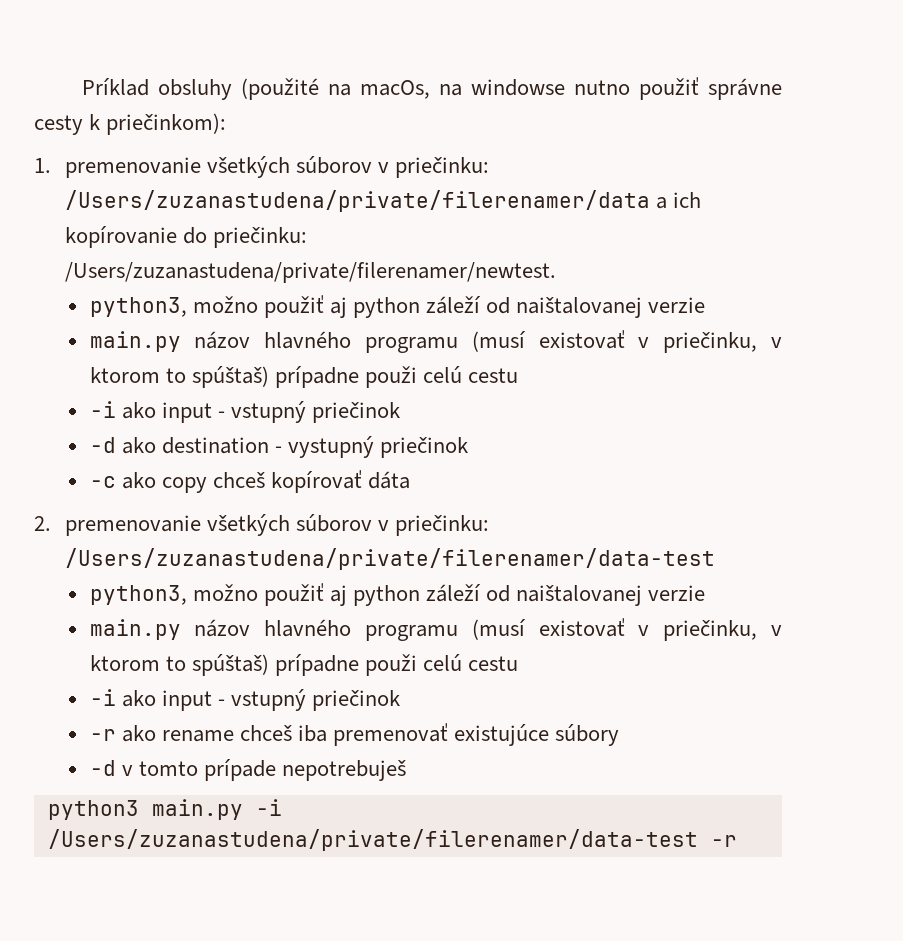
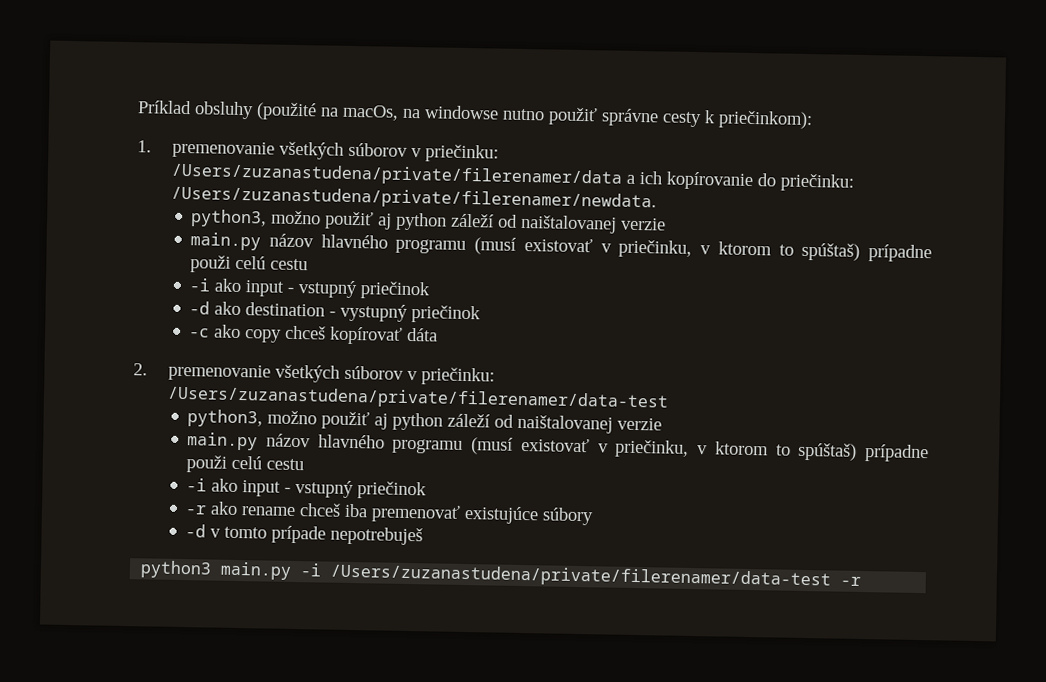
- 1. premenovanie všetkých súborov v priečinku: /Users/zuzanastudena/private/filerenamer/data a ich kopírovanie do priečinku: /Users/zuzanastudena/private/filerenamer/newtest.
+ 1. premenovanie všetkých súborov v priečinku: /Users/zuzanastudena/private/filerenamer/data a ich kopírovanie do priečinku: /Users/zuzanastudena/private/filerenamer/newdata.

